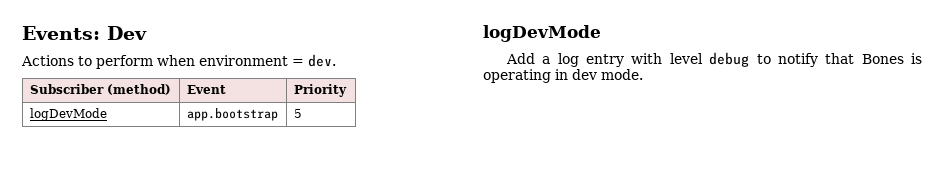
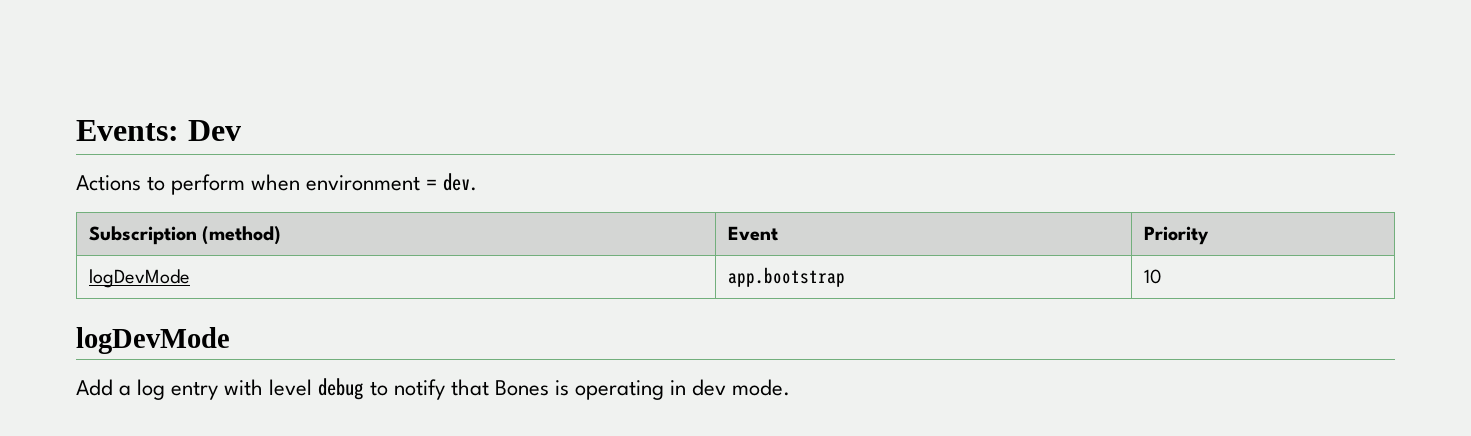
- Subscriber (method) | Event | Priority
+ Subscription (method) | Event | Priority
- logDevMode | app.bootstrap | 5
+ logDevMode | app.bootstrap | 10

